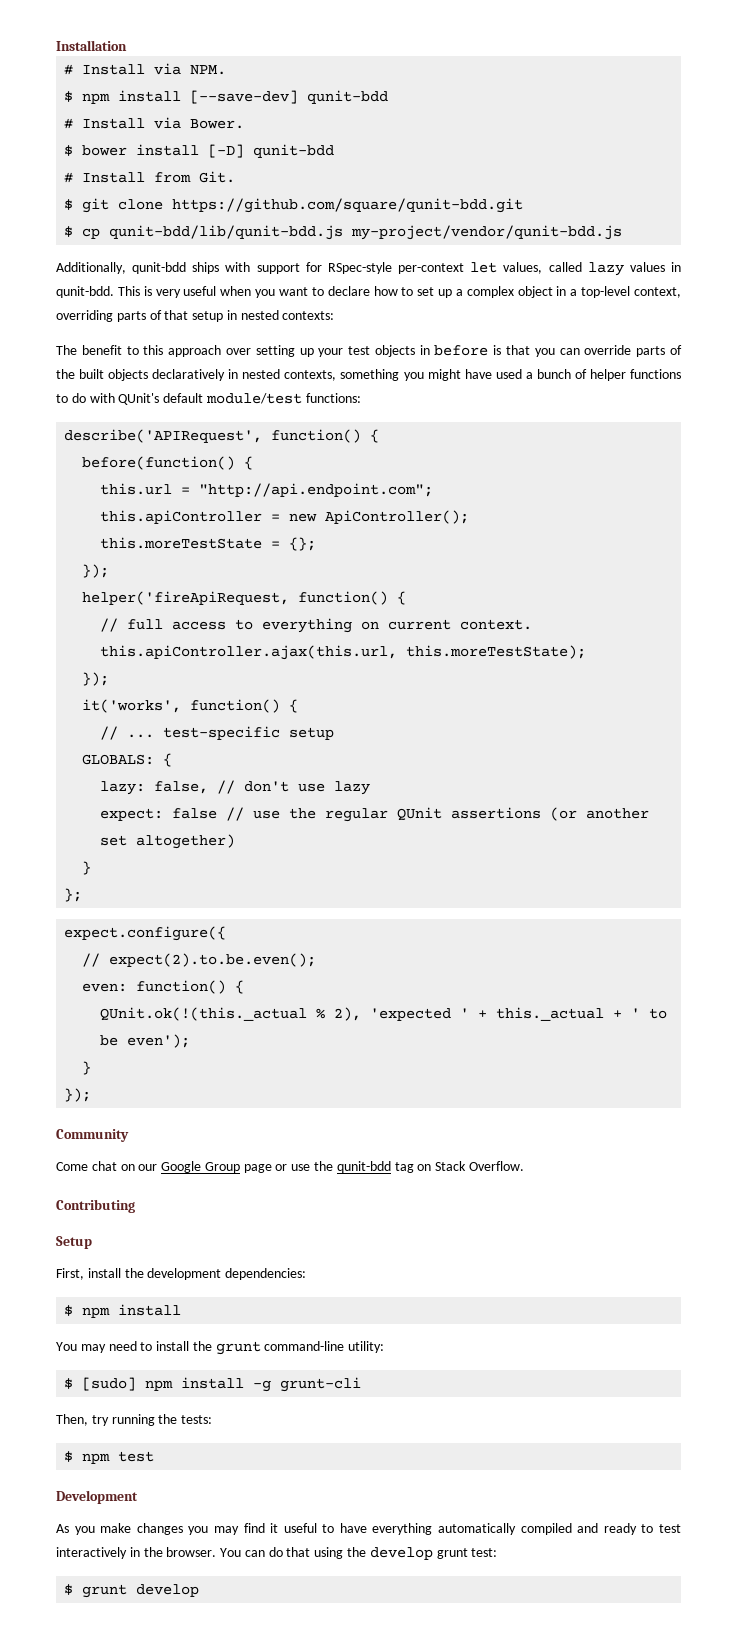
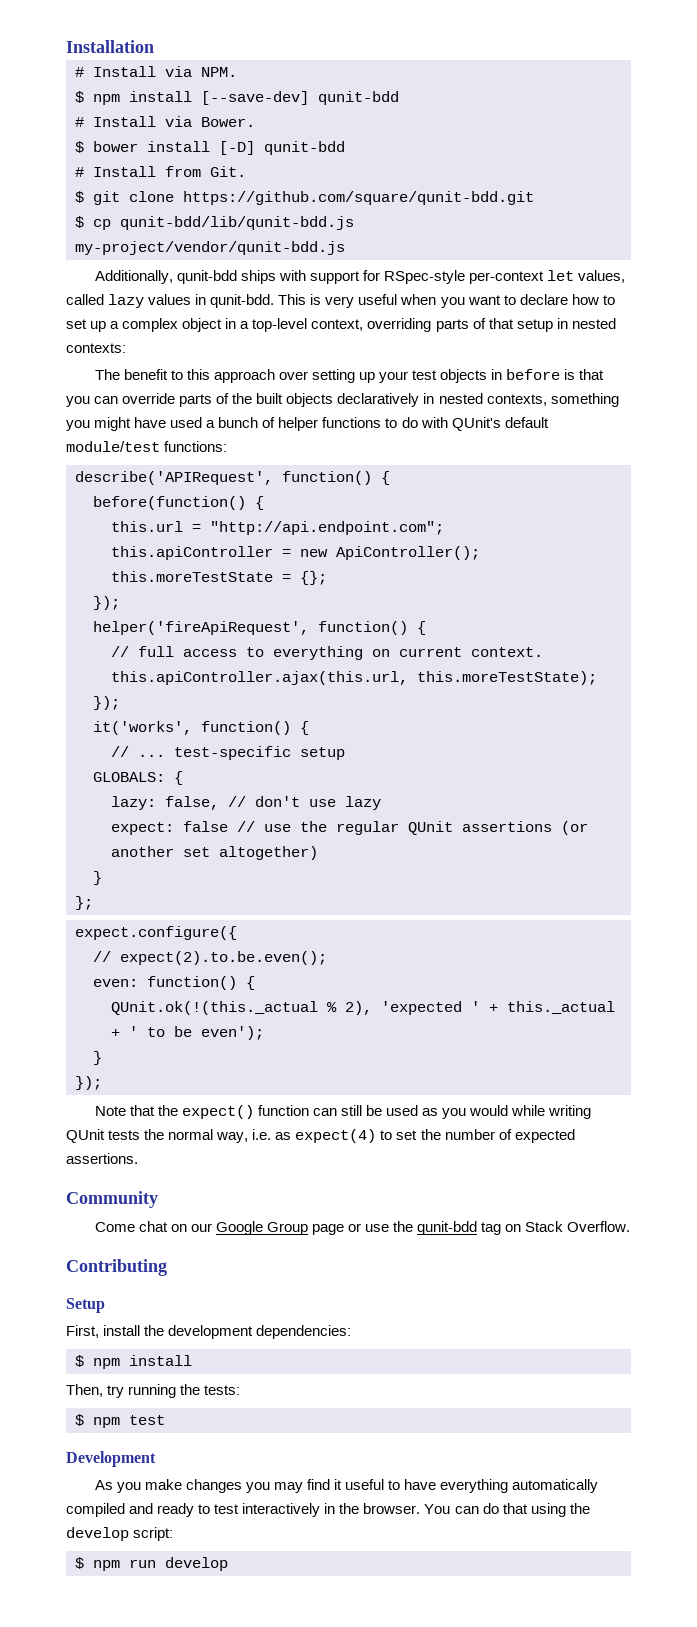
- helper('fireApiRequest, function() {
+ helper('fireApiRequest', function() {
+ Note that the expect() function can still be used as you would while writing QUnit tests the normal way, i.e. as expect(4) to set the number of expected assertions.
- You may need to install the grunt command-line utility:
- $ [sudo] npm install -g grunt-cli
- You can do that using the develop grunt test:
- $ grunt develop
+ You can do that using the develop script:
+ $ npm run develop

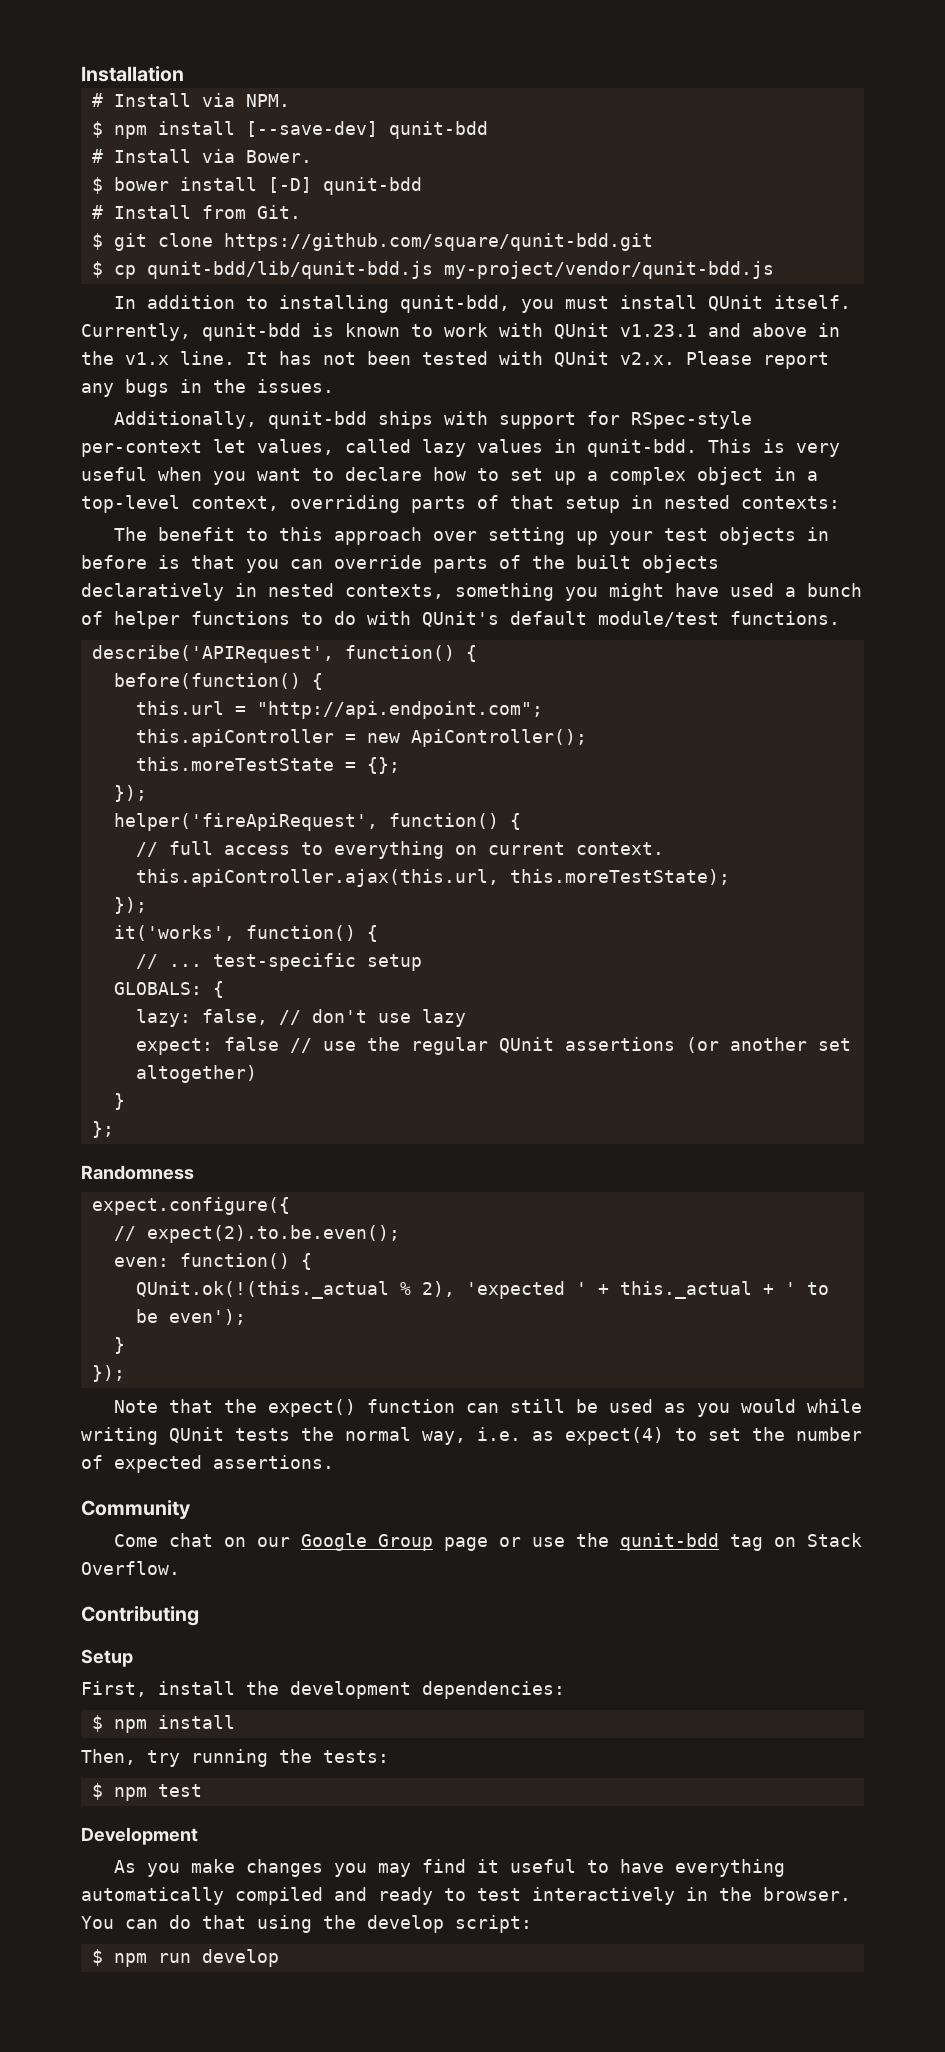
+ In addition to installing qunit-bdd, you must install QUnit itself. Currently, qunit-bdd is known to work with QUnit v1.23.1 and above in the v1.x line. It has not been tested with QUnit v2.x. Please report any bugs in the issues.
- The benefit to this approach over setting up your test objects in before is that you can override parts of the built objects declaratively in nested contexts, something you might have used a bunch of helper functions to do with QUnit's default module/test functions:
+ The benefit to this approach over setting up your test objects in before is that you can override parts of the built objects declaratively in nested contexts, something you might have used a bunch of helper functions to do with QUnit's default module/test functions.
+ Randomness

